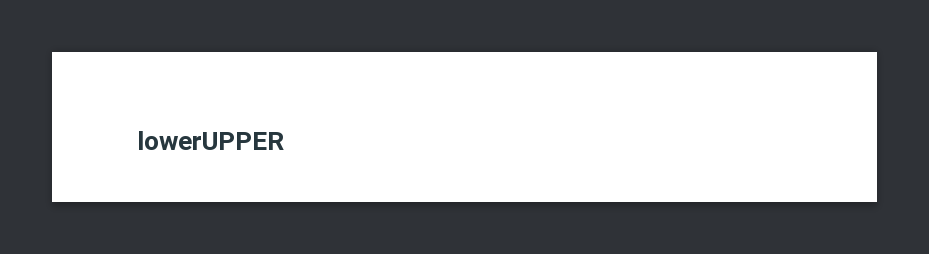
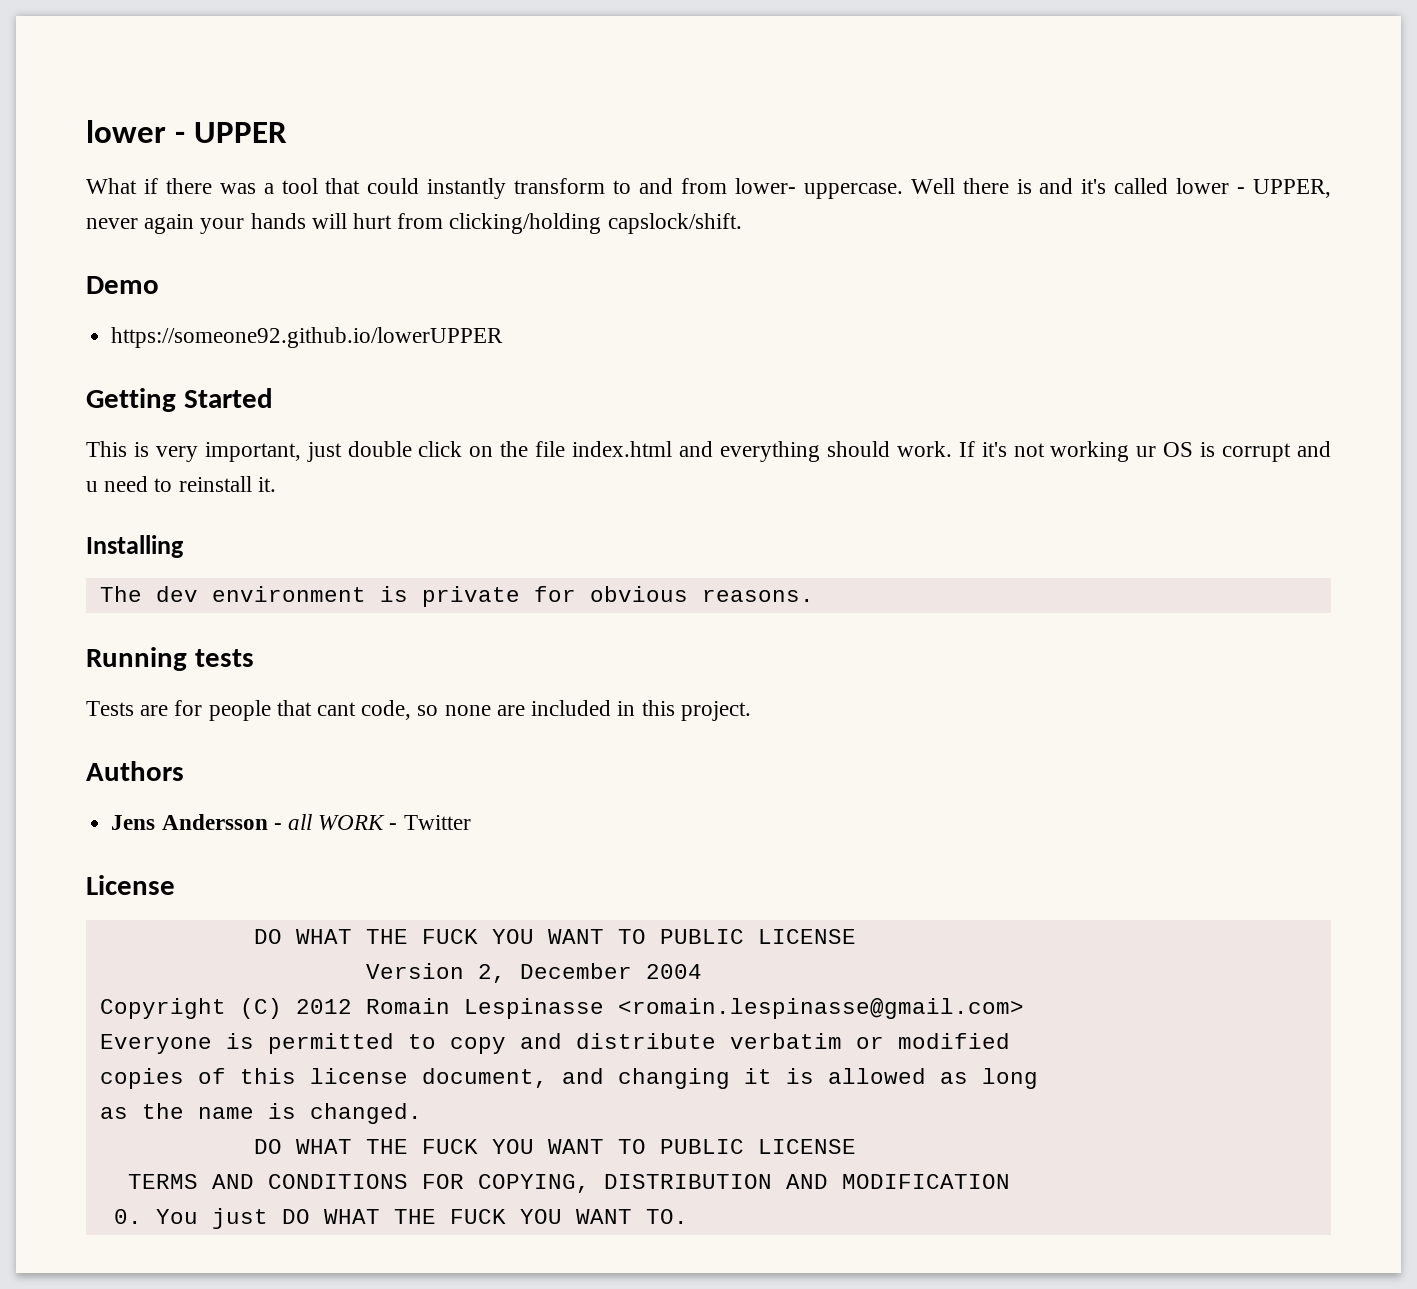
- lowerUPPER
+ lower - UPPER
+ What if there was a tool that could instantly transform to and from lower- uppercase. Well there is and it's called lower - UPPER, never again your hands will hurt from clicking/holding capslock/shift.
+ Demo
+ https://someone92.github.io/lowerUPPER
+ Getting Started
+ This is very important, just double click on the file index.html and everything should work. If it's not working ur OS is corrupt and u need to reinstall it.
+ Installing
+ The dev environment is private for obvious reasons.
+ Running tests
+ Tests are for people that cant code, so none are included in this project.
+ Authors
+ Jens Andersson - all WORK - Twitter
+ License
+ DO WHAT THE FUCK YOU WANT TO PUBLIC LICENSE
+ Version 2, December 2004
+ Copyright (C) 2012 Romain Lespinasse <romain.lespinasse@gmail.com>
+ Everyone is permitted to copy and distribute verbatim or modified
+ copies of this license document, and changing it is allowed as long
+ as the name is changed.
+ DO WHAT THE FUCK YOU WANT TO PUBLIC LICENSE
+ TERMS AND CONDITIONS FOR COPYING, DISTRIBUTION AND MODIFICATION
+ 0. You just DO WHAT THE FUCK YOU WANT TO.

